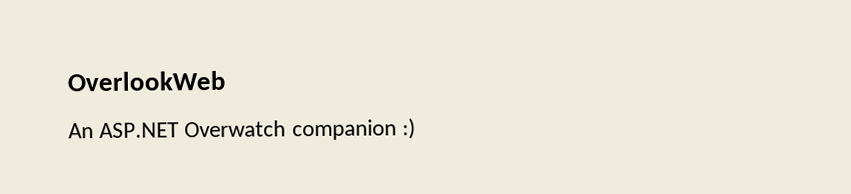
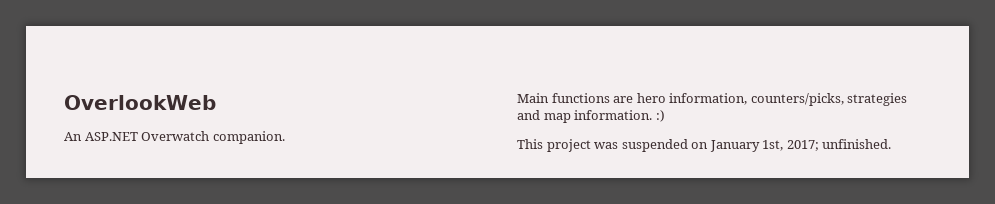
- An ASP.NET Overwatch companion :)
+ An ASP.NET Overwatch companion.
+ Main functions are hero information, counters/picks, strategies and map information. :)
+ This project was suspended on January 1st, 2017; unfinished.

